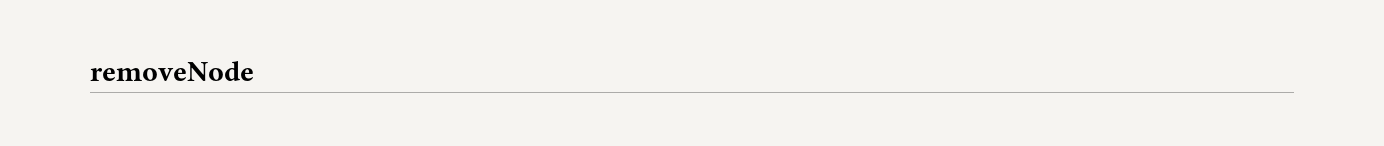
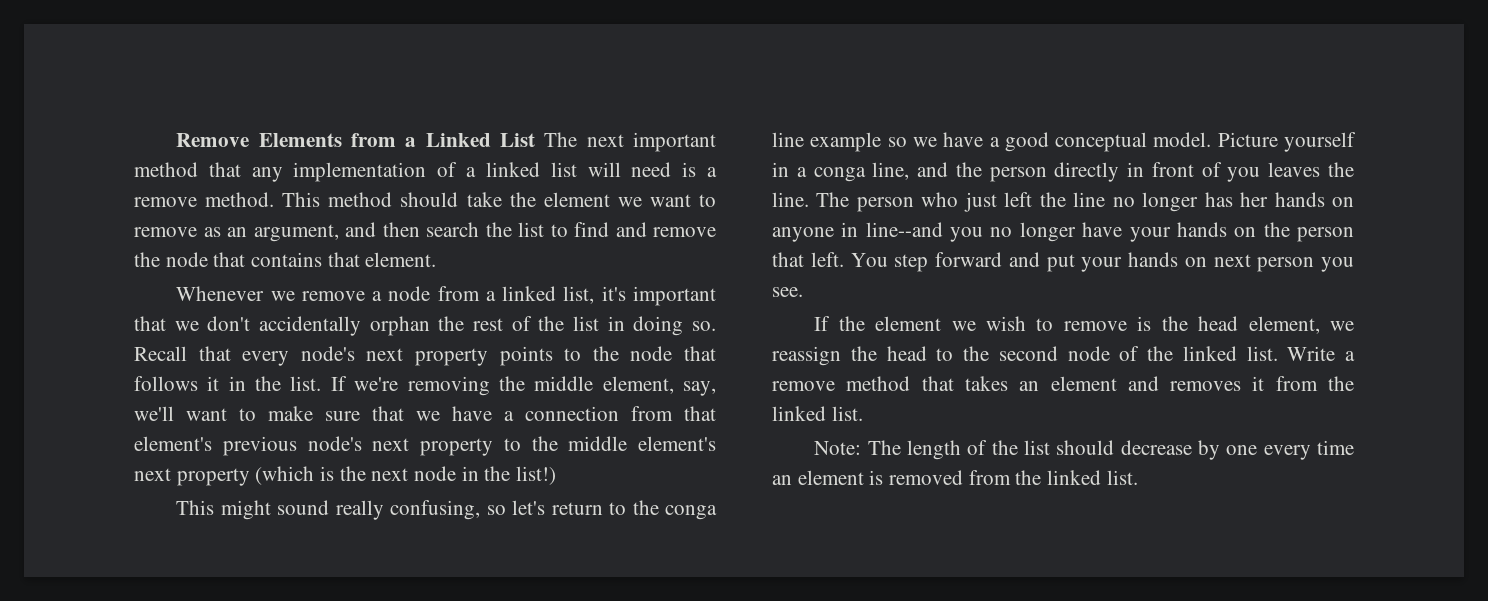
- removeNode
+ Remove Elements from a Linked List The next important method that any implementation of a linked list will need is a remove method. This method should take the element we want to remove as an argument, and then search the list to find and remove the node that contains that element.
+ Whenever we remove a node from a linked list, it's important that we don't accidentally orphan the rest of the list in doing so. Recall that every node's next property points to the node that follows it in the list. If we're removing the middle element, say, we'll want to make sure that we have a connection from that element's previous node's next property to the middle element's next property (which is the next node in the list!)
+ This might sound really confusing, so let's return to the conga line example so we have a good conceptual model. Picture yourself in a conga line, and the person directly in front of you leaves the line. The person who just left the line no longer has her hands on anyone in line--and you no longer have your hands on the person that left. You step forward and put your hands on next person you see.
+ If the element we wish to remove is the head element, we reassign the head to the second node of the linked list. Write a remove method that takes an element and removes it from the linked list.
+ Note: The length of the list should decrease by one every time an element is removed from the linked list.

